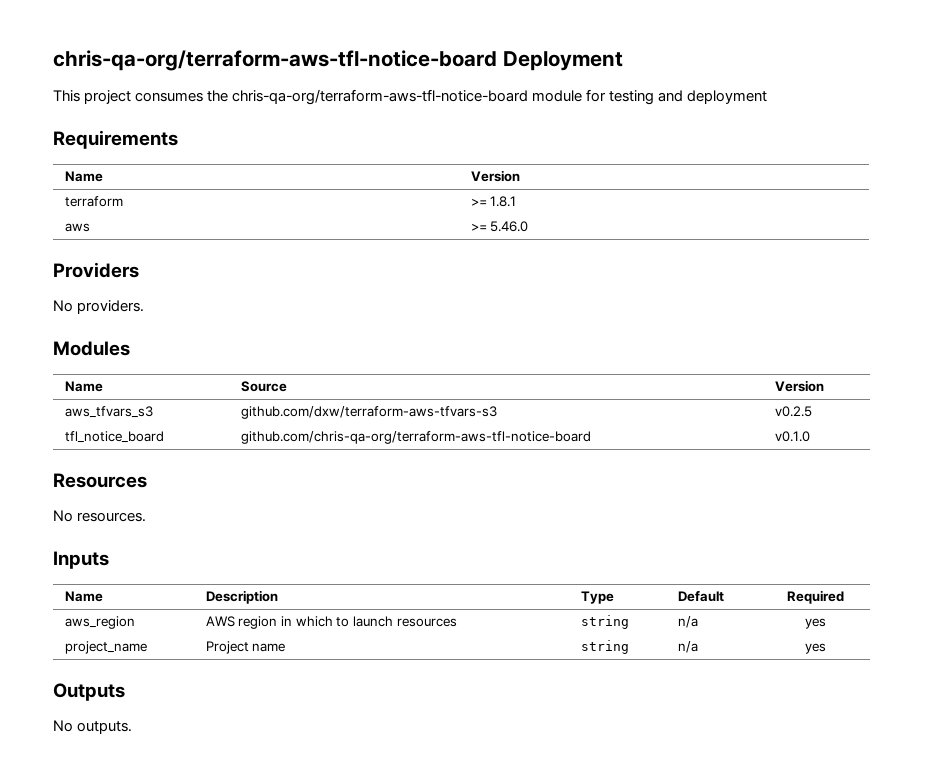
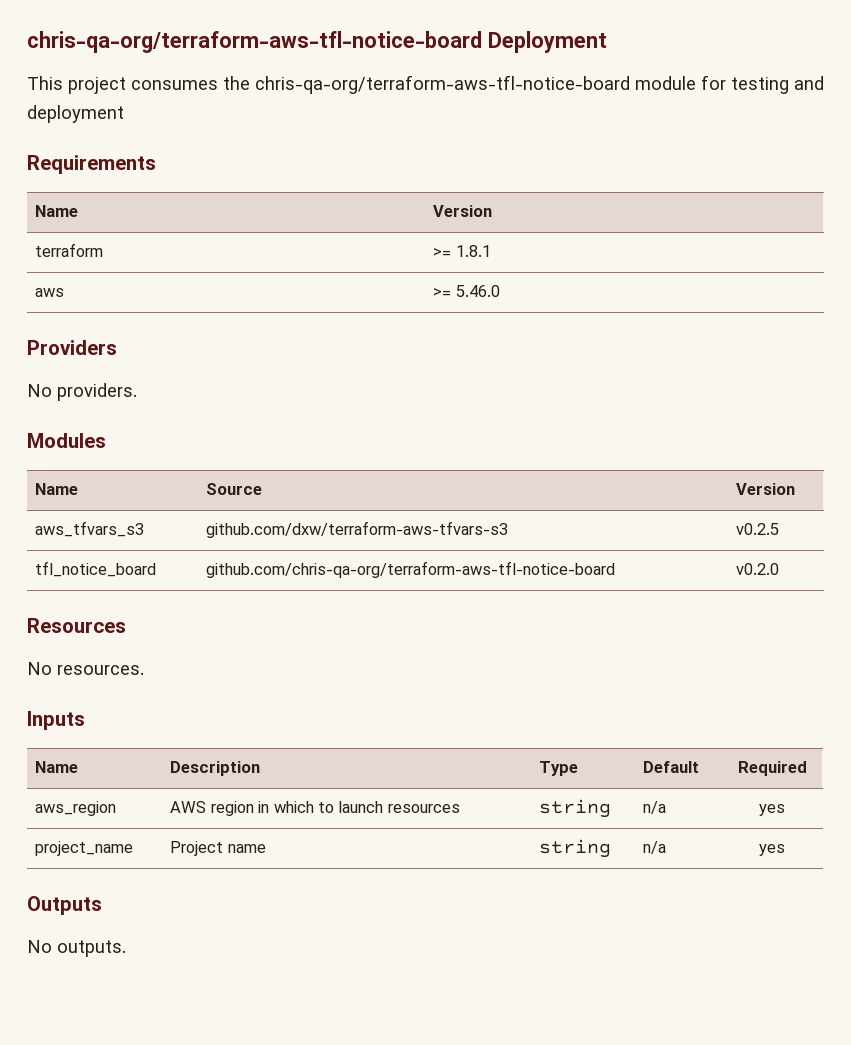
- tfl_notice_board | github.com/chris-qa-org/terraform-aws-tfl-notice-board | v0.1.0
+ tfl_notice_board | github.com/chris-qa-org/terraform-aws-tfl-notice-board | v0.2.0

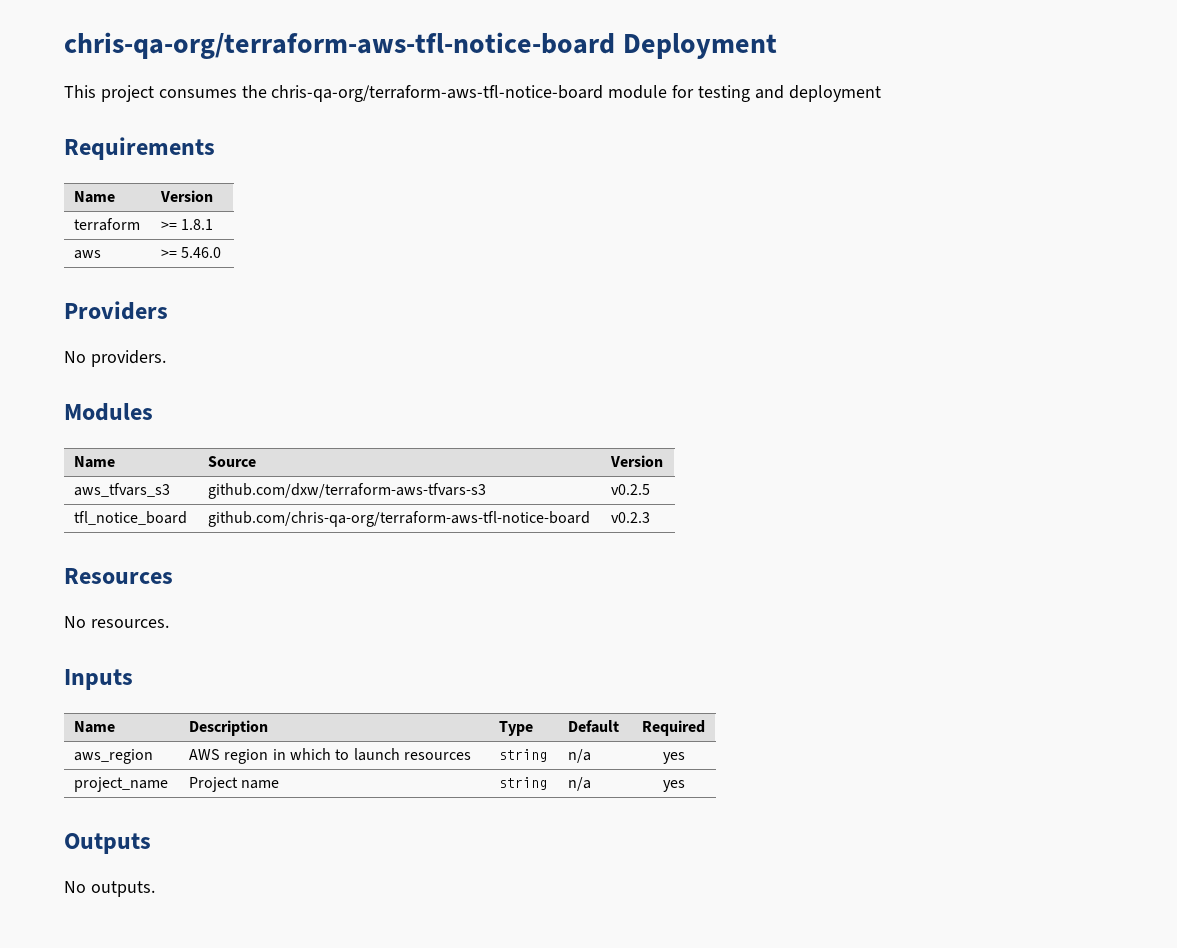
- tfl_notice_board | github.com/chris-qa-org/terraform-aws-tfl-notice-board | v0.2.0
+ tfl_notice_board | github.com/chris-qa-org/terraform-aws-tfl-notice-board | v0.2.3

